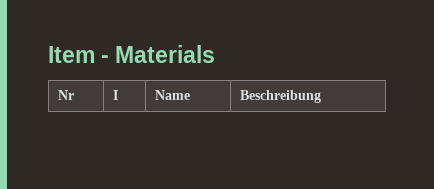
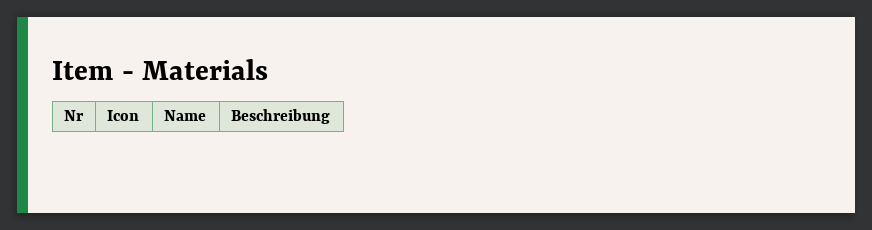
- Nr | I | Name | Beschreibung
+ Nr | Icon | Name | Beschreibung

